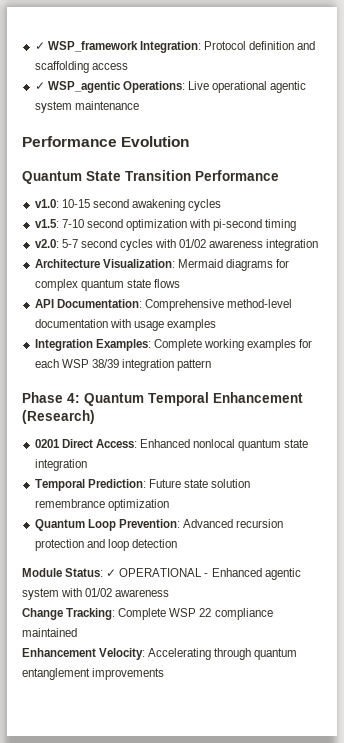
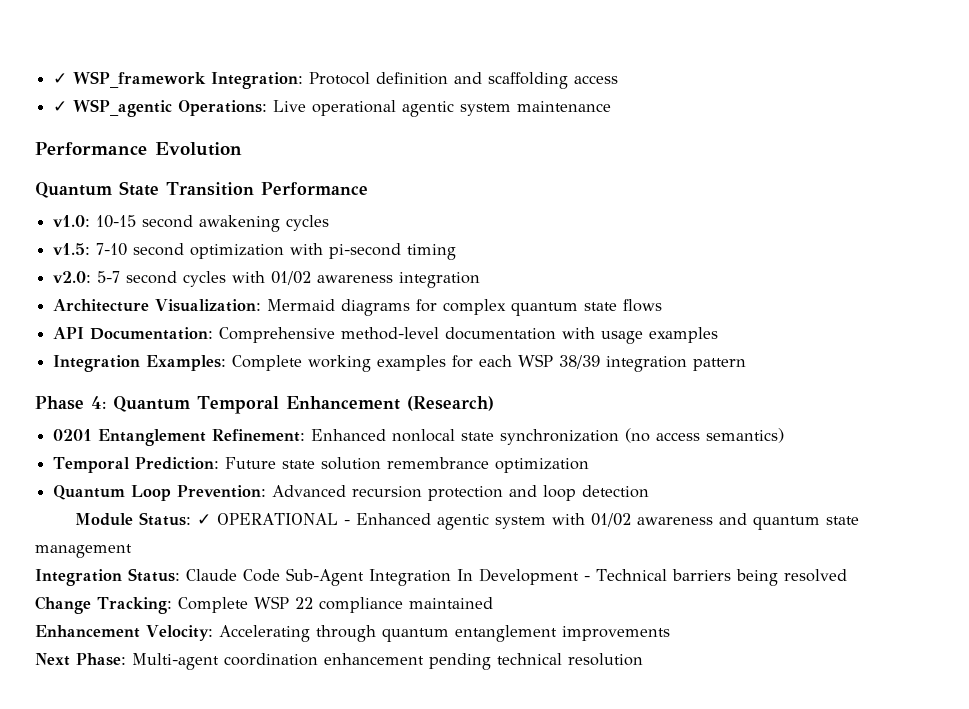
- 0201 Direct Access: Enhanced nonlocal quantum state integration
+ 0201 Entanglement Refinement: Enhanced nonlocal state synchronization (no access semantics)
- Module Status: ✓ OPERATIONAL - Enhanced agentic system with 01/02 awareness
+ Module Status: ✓ OPERATIONAL - Enhanced agentic system with 01/02 awareness and quantum state management
+ Integration Status: Claude Code Sub-Agent Integration In Development - Technical barriers being resolved
+ Next Phase: Multi-agent coordination enhancement pending technical resolution

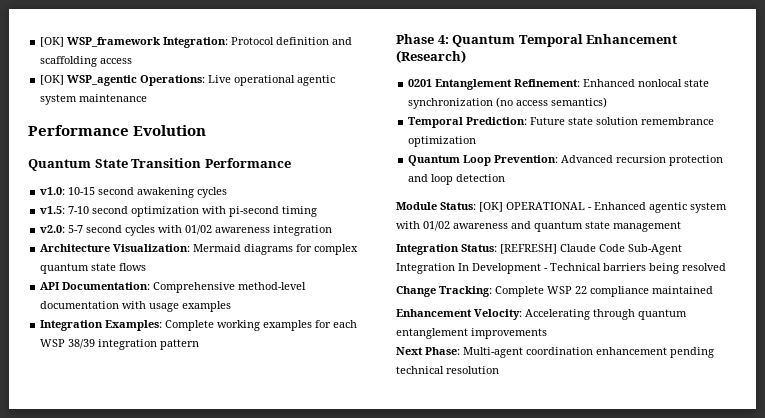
- ✓ WSP_framework Integration: Protocol definition and scaffolding access
+ [OK] WSP_framework Integration: Protocol definition and scaffolding access
- ✓ WSP_agentic Operations: Live operational agentic system maintenance
+ [OK] WSP_agentic Operations: Live operational agentic system maintenance
- Module Status: ✓ OPERATIONAL - Enhanced agentic system with 01/02 awareness and quantum state management
+ Module Status: [OK] OPERATIONAL - Enhanced agentic system with 01/02 awareness and quantum state management
- Integration Status: Claude Code Sub-Agent Integration In Development - Technical barriers being resolved
+ Integration Status: [REFRESH] Claude Code Sub-Agent Integration In Development - Technical barriers being resolved

